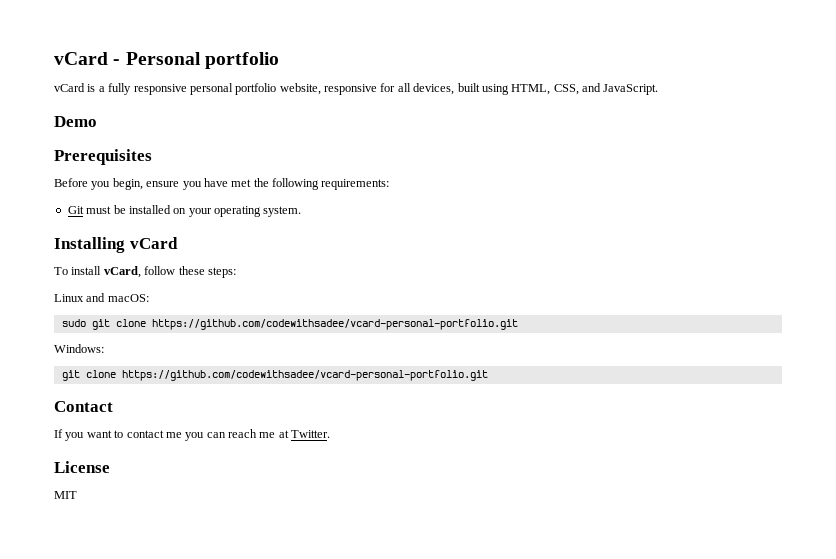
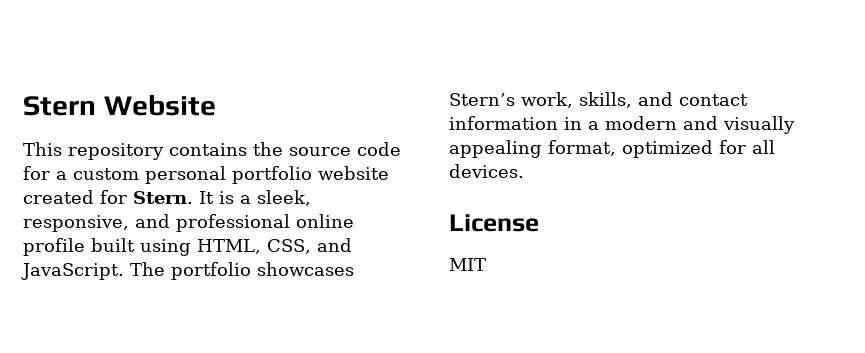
- vCard - Personal portfolio
- vCard is a fully responsive personal portfolio website, responsive for all devices, built using HTML, CSS, and JavaScript.
- Demo
- Prerequisites
- Before you begin, ensure you have met the following requirements:
- Git must be installed on your operating system.
- Installing vCard
- To install vCard, follow these steps:
- Linux and macOS:
- sudo git clone https://github.com/codewithsadee/vcard-personal-portfolio.git
- Windows:
- git clone https://github.com/codewithsadee/vcard-personal-portfolio.git
- Contact
- If you want to contact me you can reach me at Twitter.
+ Stern Website
+ This repository contains the source code for a custom personal portfolio website created for Stern. It is a sleek, responsive, and professional online profile built using HTML, CSS, and JavaScript. The portfolio showcases Stern’s work, skills, and contact information in a modern and visually appealing format, optimized for all devices.

